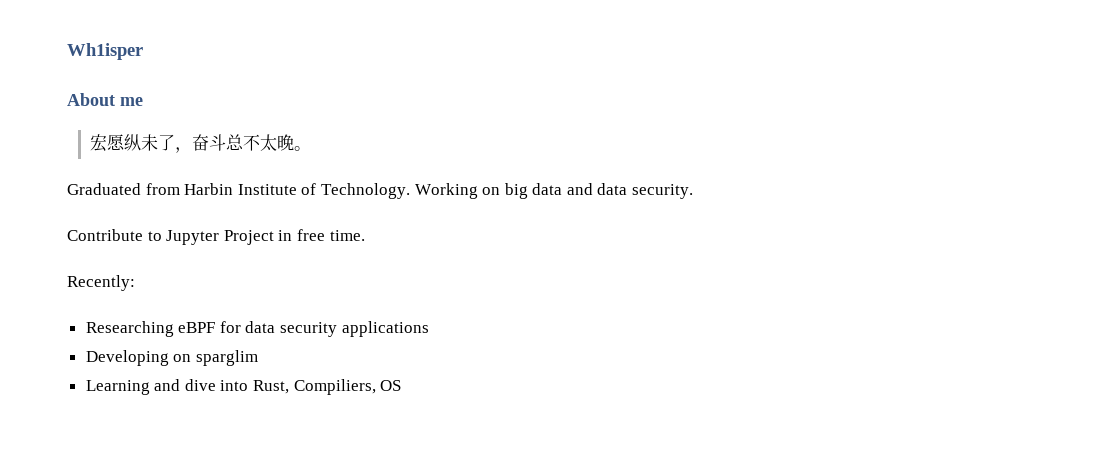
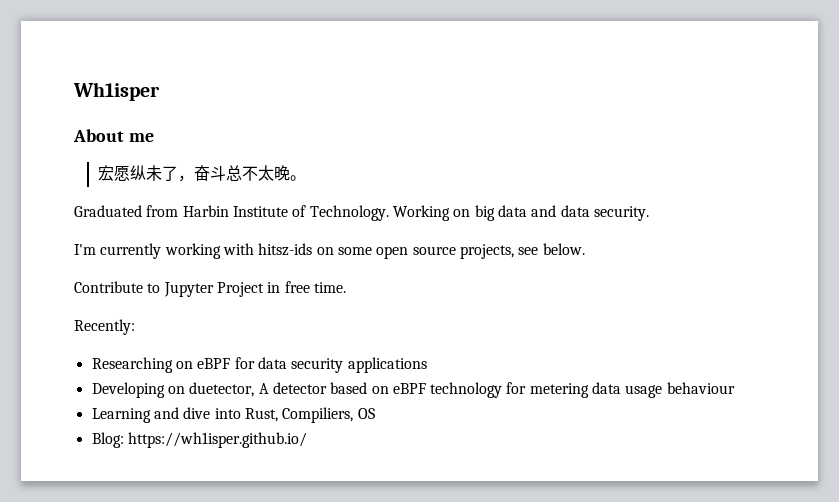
+ I'm currently working with hitsz-ids on some open source projects, see below.
- Researching eBPF for data security applications
+ Researching on eBPF for data security applications
- Developing on sparglim
+ Developing on duetector, A detector based on eBPF technology for metering data usage behaviour
+ Blog: https://wh1isper.github.io/

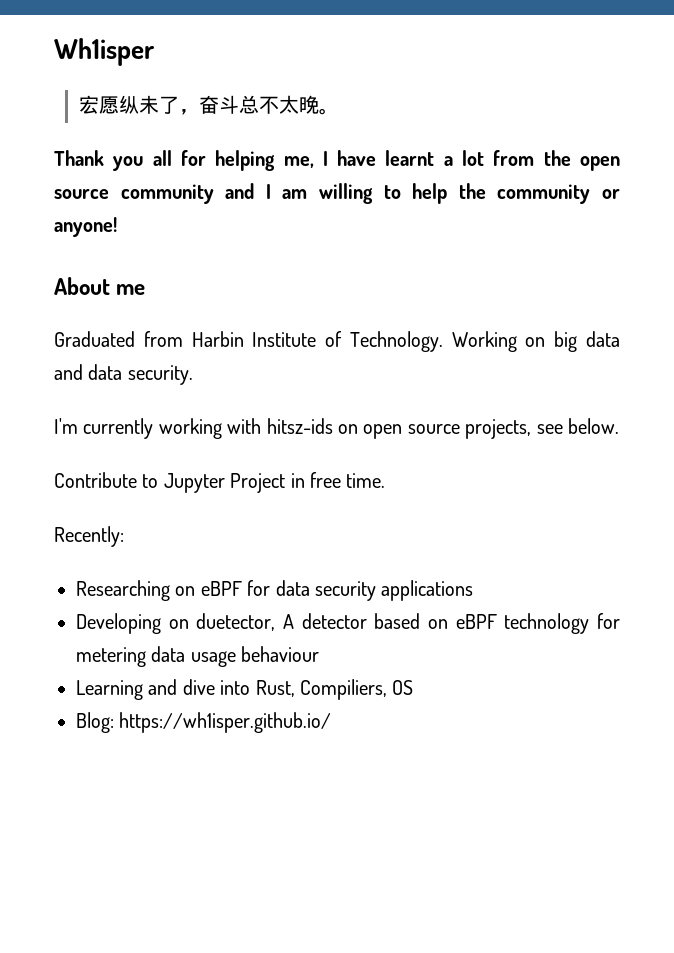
- About me
+ Thank you all for helping me, I have learnt a lot from the open source community and I am willing to help the community or anyone!
+ About me
- I'm currently working with hitsz-ids on some open source projects, see below.
+ I'm currently working with hitsz-ids on open source projects, see below.

